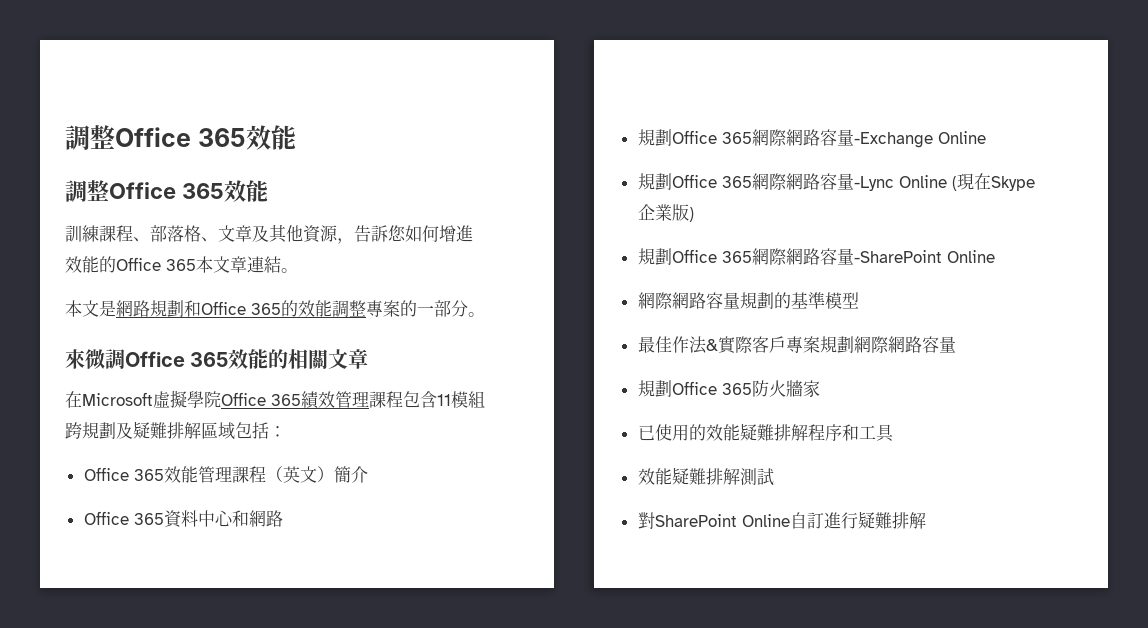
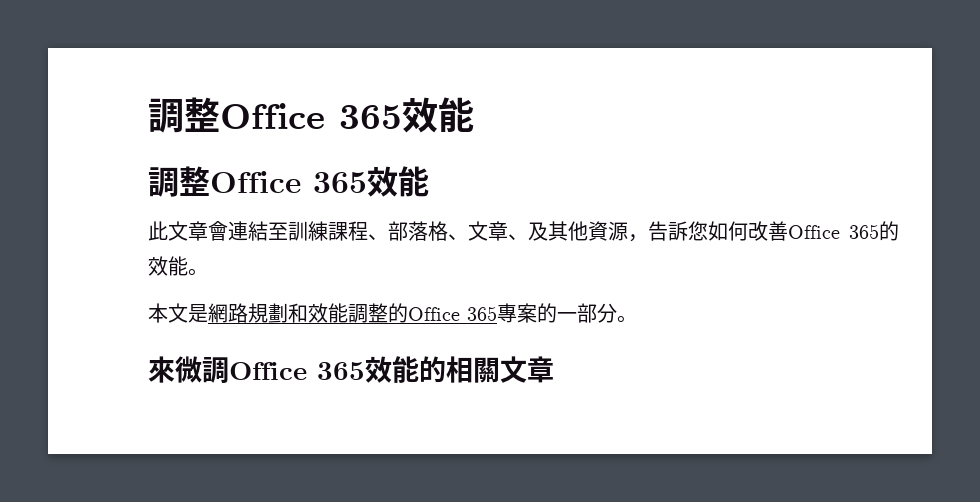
- 訓練課程、部落格、文章及其他資源，告訴您如何增進效能的Office 365本文章連結。
+ 此文章會連結至訓練課程、部落格、文章、及其他資源，告訴您如何改善Office 365的效能。
- 本文是網路規劃和Office 365的效能調整專案的一部分。
+ 本文是網路規劃和效能調整的Office 365專案的一部分。
- 在Microsoft虛擬學院Office 365績效管理課程包含11模組跨規劃及疑難排解區域包括：
- Office 365效能管理課程（英文）簡介
- Office 365資料中心和網路
- 規劃Office 365網際網路容量-Exchange Online
- 規劃Office 365網際網路容量-Lync Online (現在Skype企業版)
- 規劃Office 365網際網路容量-SharePoint Online
- 網際網路容量規劃的基準模型
- 最佳作法&實際客戶專案規劃網際網路容量
- 規劃Office 365防火牆家
- 已使用的效能疑難排解程序和工具
- 效能疑難排解測試
- 對SharePoint Online自訂進行疑難排解

